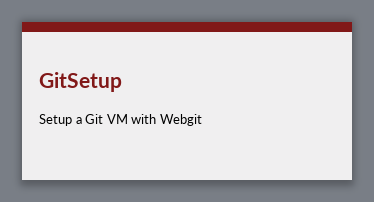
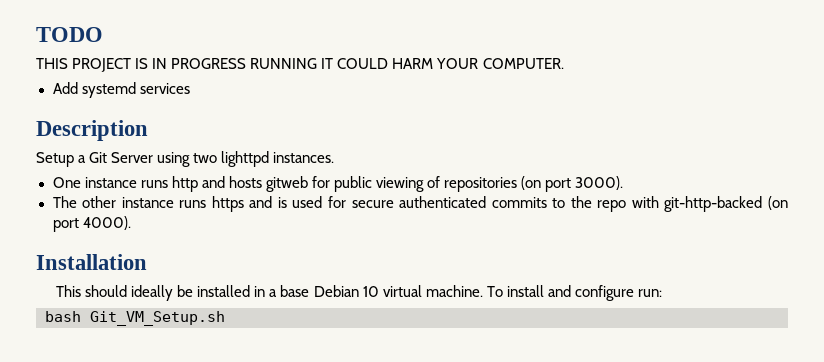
- GitSetup
- Setup a Git VM with Webgit
+ TODO
+ THIS PROJECT IS IN PROGRESS RUNNING IT COULD HARM YOUR COMPUTER.
+ Add systemd services
+ Description
+ Setup a Git Server using two lighttpd instances.
+ One instance runs http and hosts gitweb for public viewing of repositories (on port 3000).
+ The other instance runs https and is used for secure authenticated commits to the repo with git-http-backed (on port 4000).
+ Installation
+ This should ideally be installed in a base Debian 10 virtual machine. To install and configure run:
+ bash Git_VM_Setup.sh

